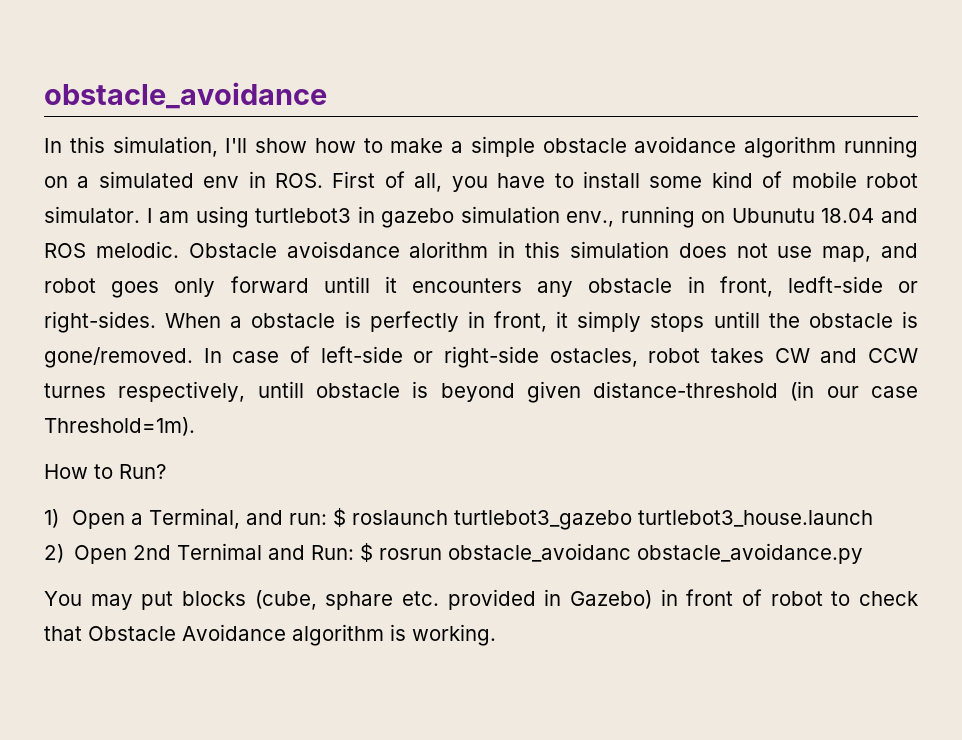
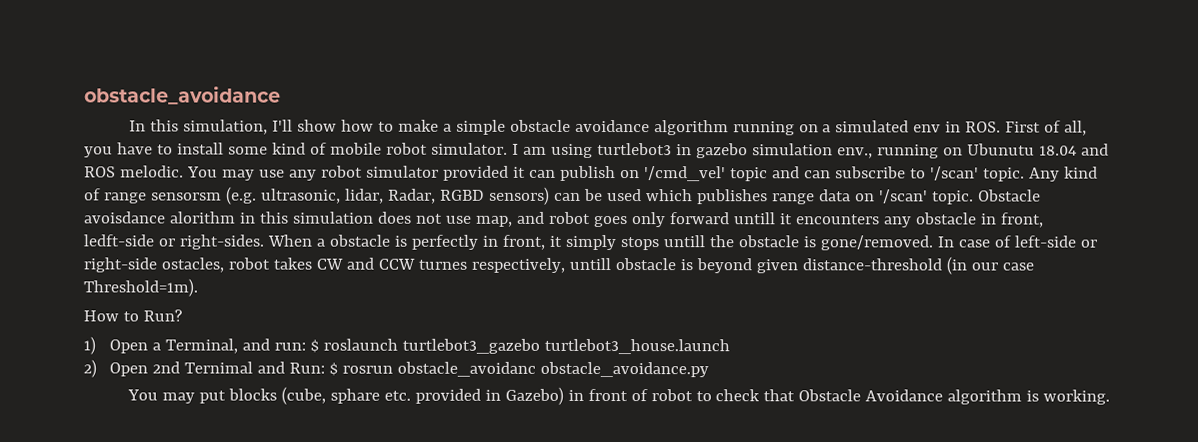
+ You may use any robot simulator provided it can publish on '/cmd_vel' topic and can subscribe to '/scan' topic. Any kind of range sensorsm (e.g. ultrasonic, lidar, Radar, RGBD sensors) can be used which publishes range data on '/scan' topic.

